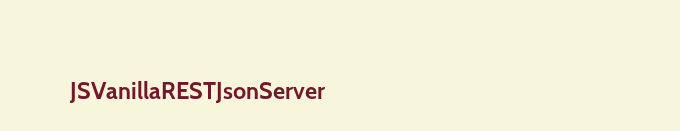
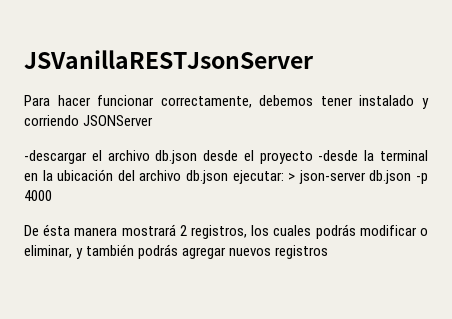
+ Para hacer funcionar correctamente, debemos tener instalado y corriendo JSONServer
+ -descargar el archivo db.json desde el proyecto -desde la terminal en la ubicación del archivo db.json ejecutar: > json-server db.json -p 4000
+ De ésta manera mostrará 2 registros, los cuales podrás modificar o eliminar, y también podrás agregar nuevos registros

